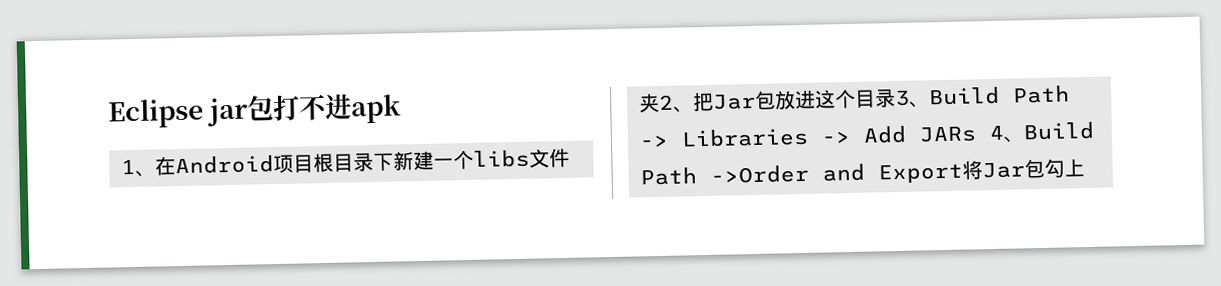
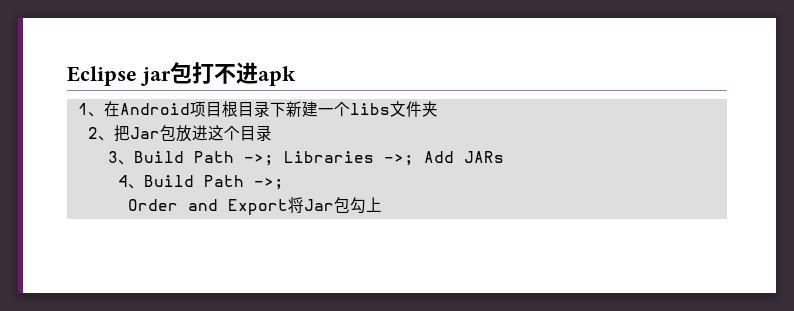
- 1、在Android项目根目录下新建一个libs文件夹2、把Jar包放进这个目录3、Build Path -> Libraries -> Add JARs 4、Build Path ->Order and Export将Jar包勾上
+ 1、在Android项目根目录下新建一个libs文件夹
+ 2、把Jar包放进这个目录
+ 3、Build Path ->; Libraries ->; Add JARs
+ 4、Build Path ->;
+ Order and Export将Jar包勾上

